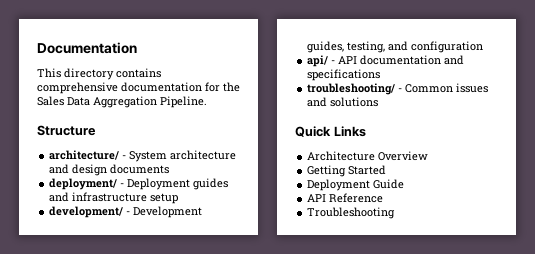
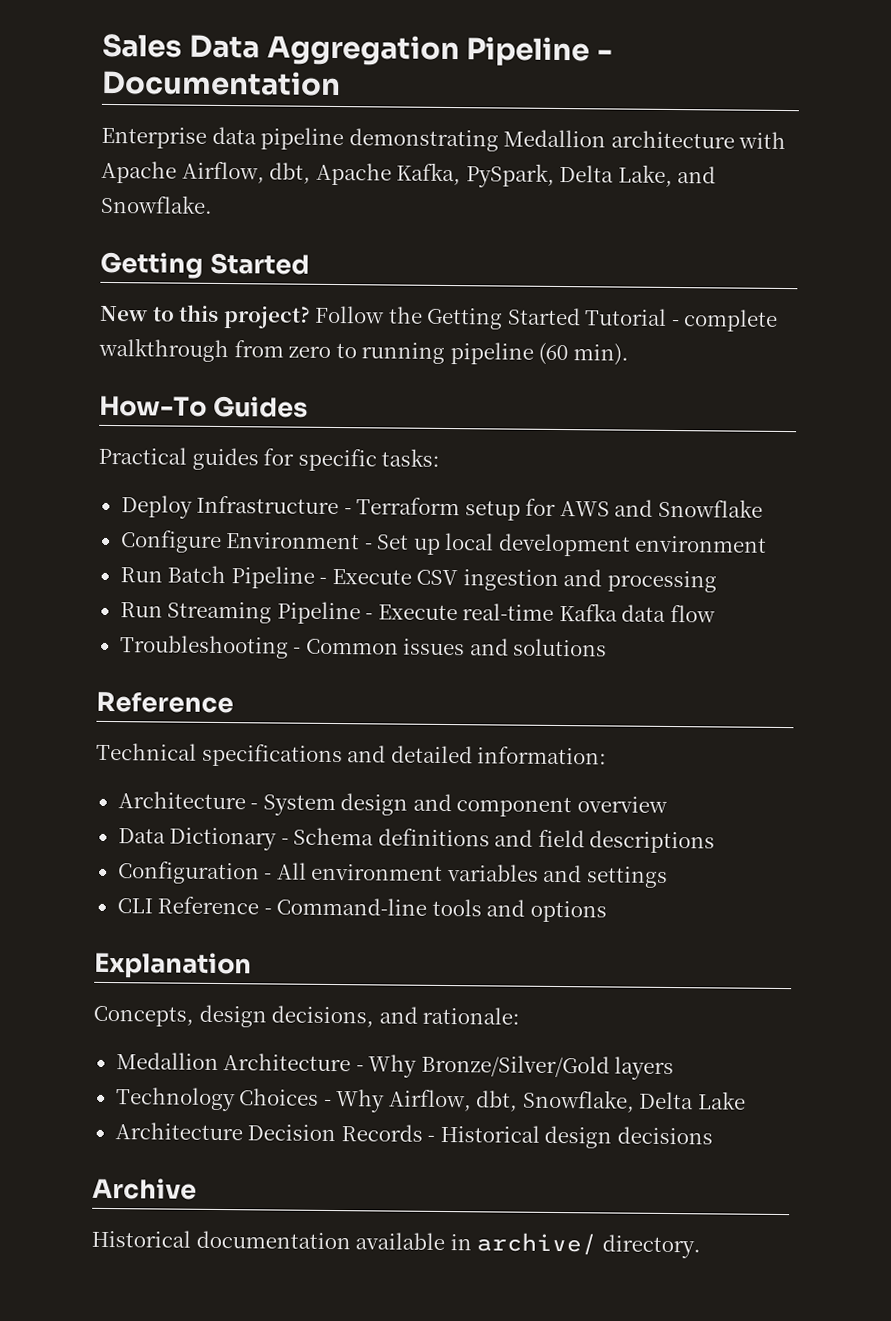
- Documentation
- This directory contains comprehensive documentation for the Sales Data Aggregation Pipeline.
- Structure
- architecture/ - System architecture and design documents
- deployment/ - Deployment guides and infrastructure setup
- development/ - Development guides, testing, and configuration
- api/ - API documentation and specifications
- troubleshooting/ - Common issues and solutions
- Quick Links
- Architecture Overview
+ Sales Data Aggregation Pipeline - Documentation
+ Enterprise data pipeline demonstrating Medallion architecture with Apache Airflow, dbt, Apache Kafka, PySpark, Delta Lake, and Snowflake.
  Getting Started
- Deployment Guide
- API Reference
- Troubleshooting
+ New to this project? Follow the Getting Started Tutorial - complete walkthrough from zero to running pipeline (60 min).
+ How-To Guides
+ Practical guides for specific tasks:
+ Deploy Infrastructure - Terraform setup for AWS and Snowflake
+ Configure Environment - Set up local development environment
+ Run Batch Pipeline - Execute CSV ingestion and processing
+ Run Streaming Pipeline - Execute real-time Kafka data flow
+ Troubleshooting - Common issues and solutions
+ Reference
+ Technical specifications and detailed information:
+ Architecture - System design and component overview
+ Data Dictionary - Schema definitions and field descriptions
+ Configuration - All environment variables and settings
+ CLI Reference - Command-line tools and options
+ Explanation
+ Concepts, design decisions, and rationale:
+ Medallion Architecture - Why Bronze/Silver/Gold layers
+ Technology Choices - Why Airflow, dbt, Snowflake, Delta Lake
+ Architecture Decision Records - Historical design decisions
+ Archive
+ Historical documentation available in archive/ directory.

